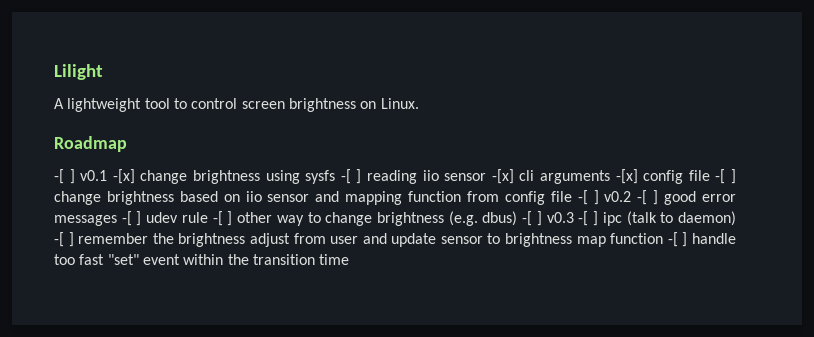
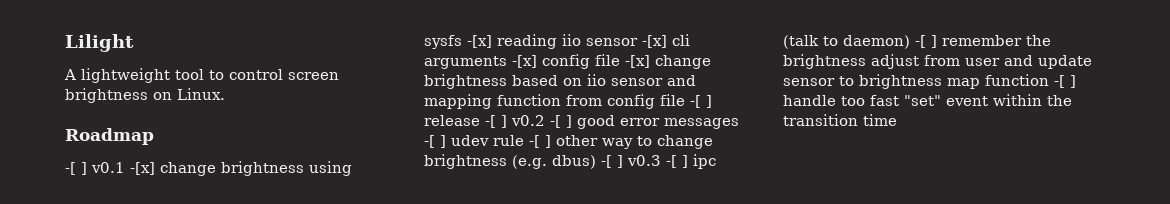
- -[ ] v0.1 -[x] change brightness using sysfs -[ ] reading iio sensor -[x] cli arguments -[x] config file -[ ] change brightness based on iio sensor and mapping function from config file -[ ] v0.2 -[ ] good error messages -[ ] udev rule -[ ] other way to change brightness (e.g. dbus) -[ ] v0.3 -[ ] ipc (talk to daemon) -[ ] remember the brightness adjust from user and update sensor to brightness map function -[ ] handle too fast "set" event within the transition time
+ -[ ] v0.1 -[x] change brightness using sysfs -[x] reading iio sensor -[x] cli arguments -[x] config file -[x] change brightness based on iio sensor and mapping function from config file -[ ] release -[ ] v0.2 -[ ] good error messages -[ ] udev rule -[ ] other way to change brightness (e.g. dbus) -[ ] v0.3 -[ ] ipc (talk to daemon) -[ ] remember the brightness adjust from user and update sensor to brightness map function -[ ] handle too fast "set" event within the transition time

